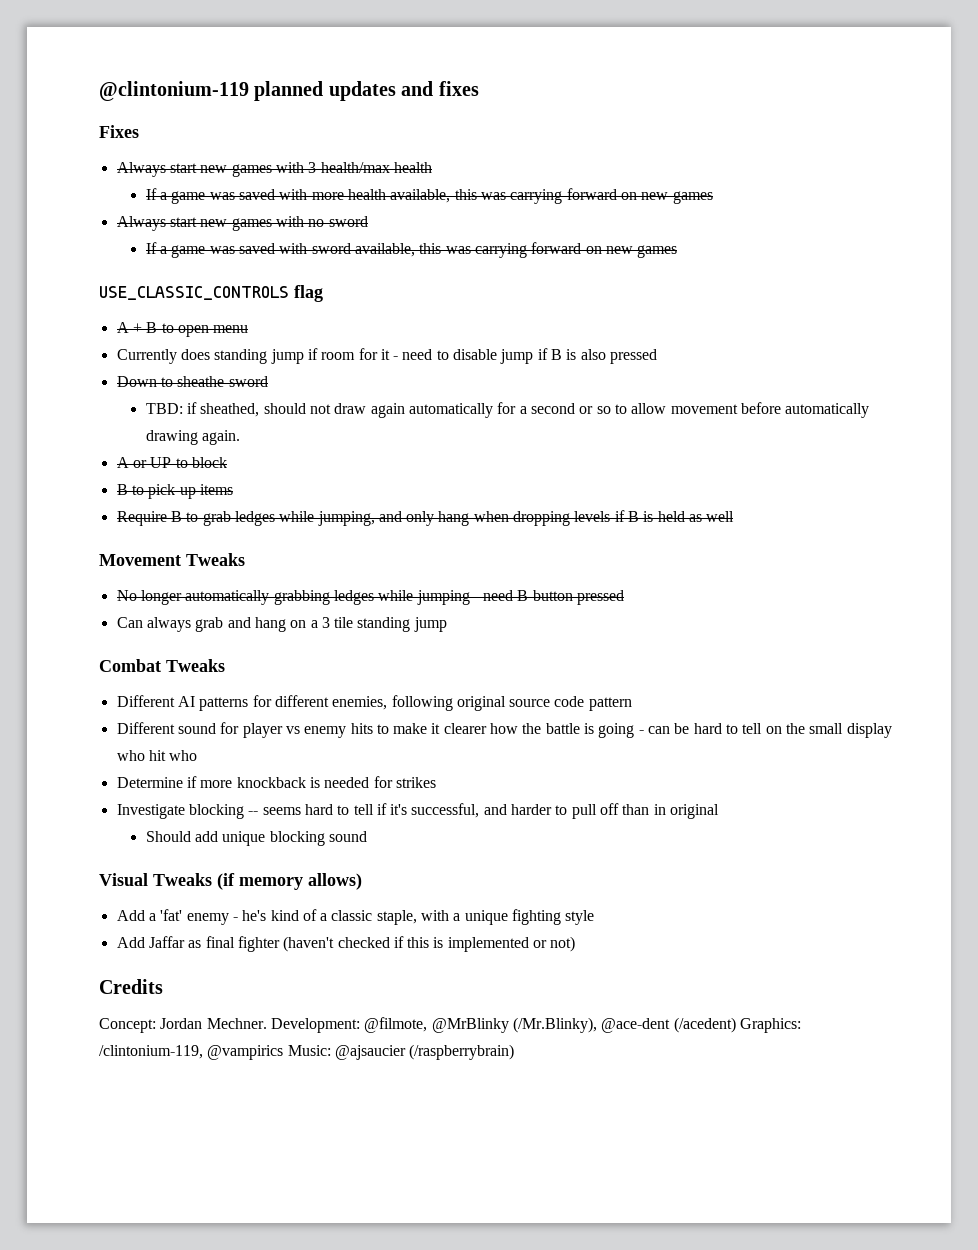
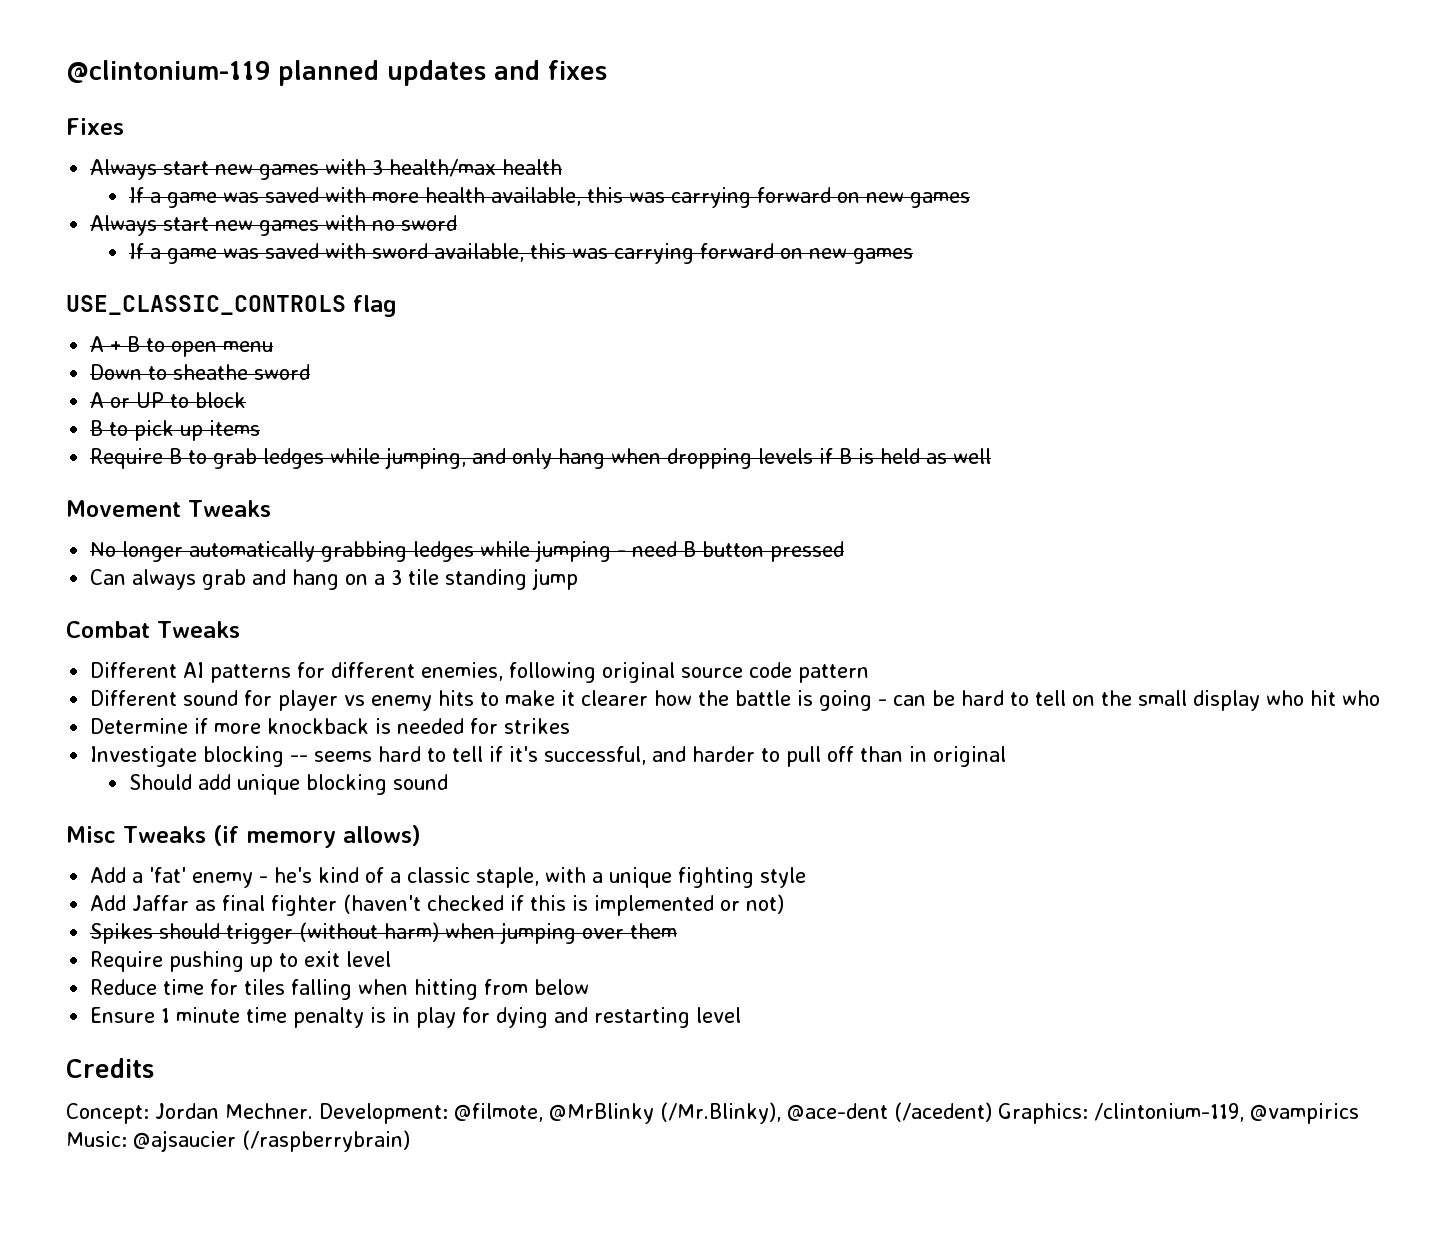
- Currently does standing jump if room for it - need to disable jump if B is also pressed
  Down to sheathe sword
- TBD: if sheathed, should not draw again automatically for a second or so to allow movement before automatically drawing again.
- Visual Tweaks (if memory allows)
+ Misc Tweaks (if memory allows)
+ Spikes should trigger (without harm) when jumping over them
+ Require pushing up to exit level
+ Reduce time for tiles falling when hitting from below
+ Ensure 1 minute time penalty is in play for dying and restarting level

